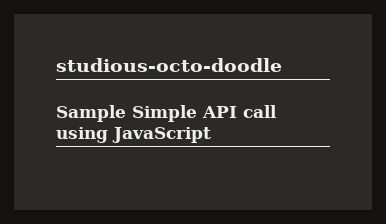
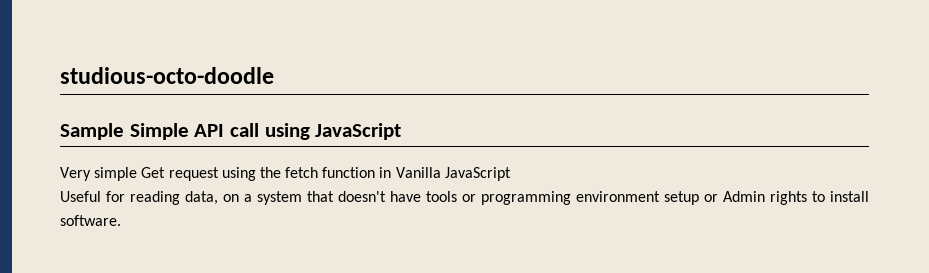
+ Very simple Get request using the fetch function in Vanilla JavaScript
+ Useful for reading data, on a system that doesn't have tools or programming environment setup or Admin rights to install software.

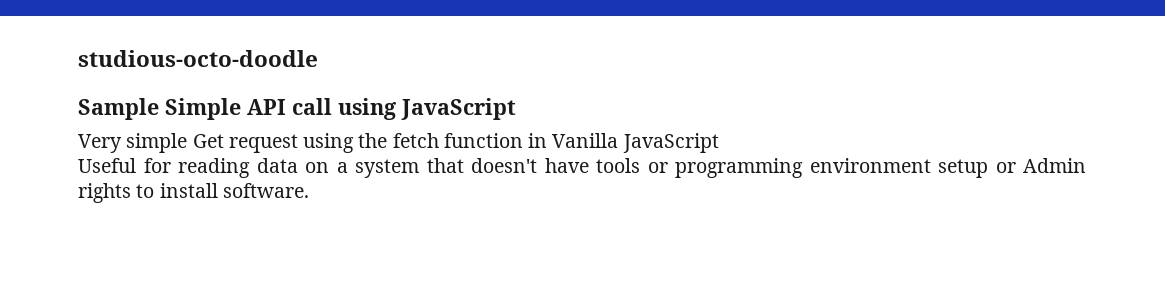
- Useful for reading data, on a system that doesn't have tools or programming environment setup or Admin rights to install software.
+ Useful for reading data on a system that doesn't have tools or programming environment setup or Admin rights to install software.

